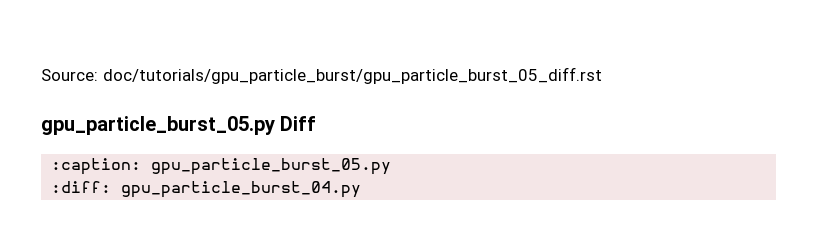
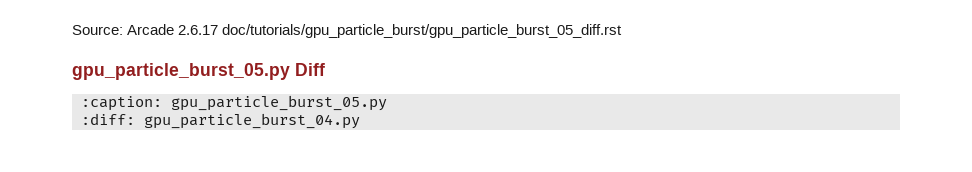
- Source: doc/tutorials/gpu_particle_burst/gpu_particle_burst_05_diff.rst
+ Source: Arcade 2.6.17 doc/tutorials/gpu_particle_burst/gpu_particle_burst_05_diff.rst

